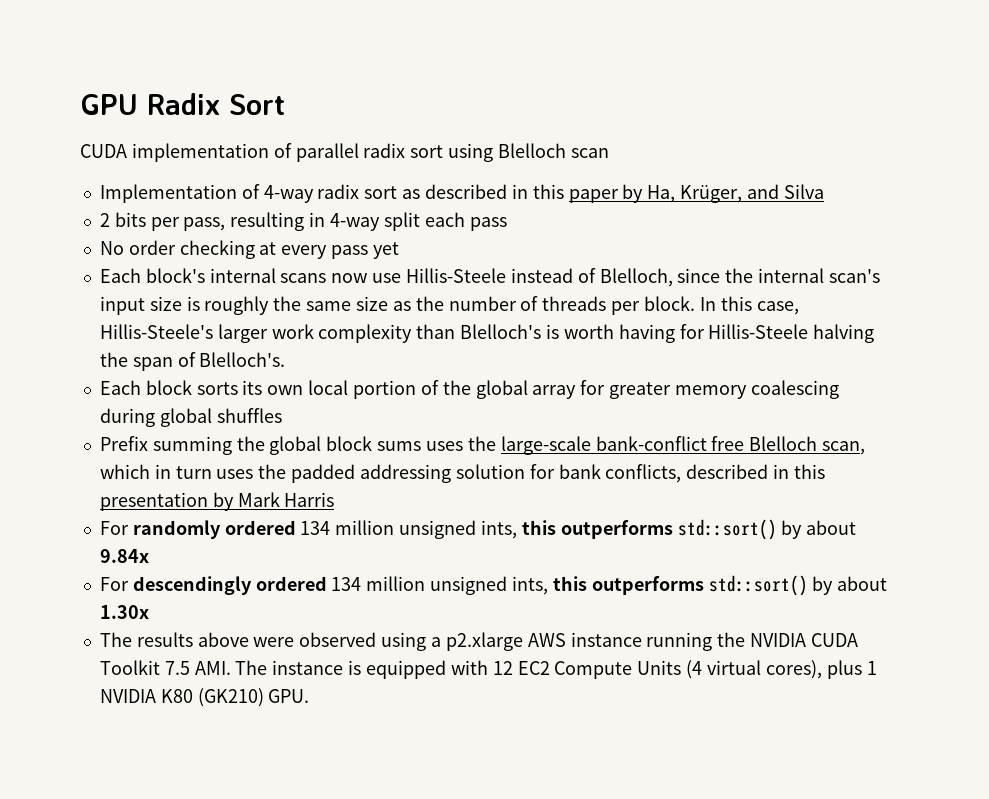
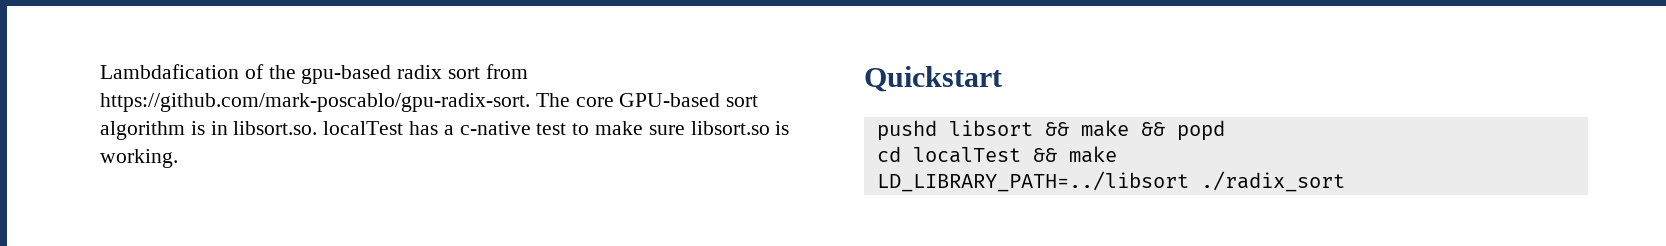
- GPU Radix Sort
- CUDA implementation of parallel radix sort using Blelloch scan
- Implementation of 4-way radix sort as described in this paper by Ha, Krüger, and Silva
- 2 bits per pass, resulting in 4-way split each pass
- No order checking at every pass yet
- Each block's internal scans now use Hillis-Steele instead of Blelloch, since the internal scan's input size is roughly the same size as the number of threads per block. In this case, Hillis-Steele's larger work complexity than Blelloch's is worth having for Hillis-Steele halving the span of Blelloch's.
- Each block sorts its own local portion of the global array for greater memory coalescing during global shuffles
- Prefix summing the global block sums uses the large-scale bank-conflict free Blelloch scan, which in turn uses the padded addressing solution for bank conflicts, described in this presentation by Mark Harris
- For randomly ordered 134 million unsigned ints, this outperforms std::sort() by about 9.84x
- For descendingly ordered 134 million unsigned ints, this outperforms std::sort() by about 1.30x
- The results above were observed using a p2.xlarge AWS instance running the NVIDIA CUDA Toolkit 7.5 AMI. The instance is equipped with 12 EC2 Compute Units (4 virtual cores), plus 1 NVIDIA K80 (GK210) GPU.
+ Lambdafication of the gpu-based radix sort from https://github.com/mark-poscablo/gpu-radix-sort. The core GPU-based sort algorithm is in libsort.so. localTest has a c-native test to make sure libsort.so is working.
+ Quickstart
+ pushd libsort && make && popd
+ cd localTest && make
+ LD_LIBRARY_PATH=../libsort ./radix_sort

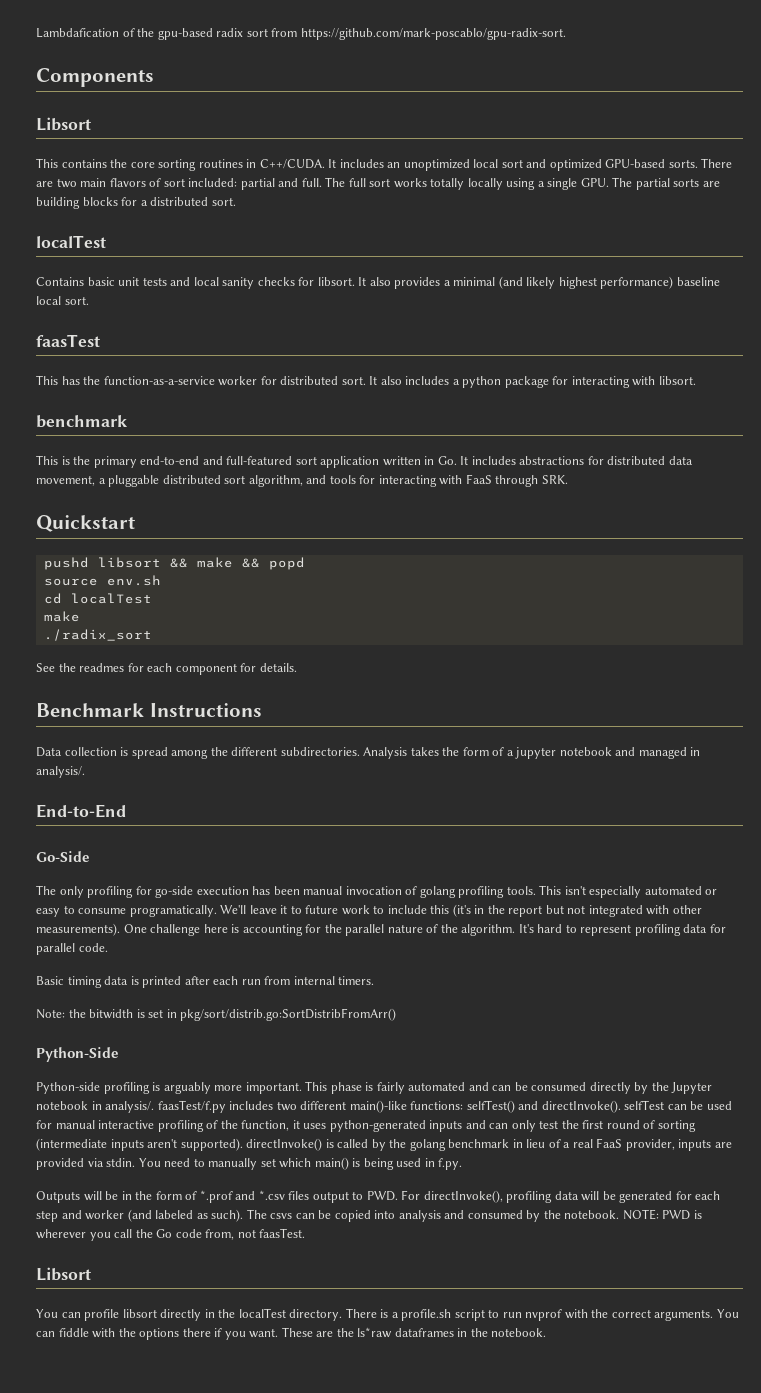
- Lambdafication of the gpu-based radix sort from https://github.com/mark-poscablo/gpu-radix-sort. The core GPU-based sort algorithm is in libsort.so. localTest has a c-native test to make sure libsort.so is working.
+ Lambdafication of the gpu-based radix sort from https://github.com/mark-poscablo/gpu-radix-sort.
+ Components
+ Libsort
+ This contains the core sorting routines in C++/CUDA. It includes an unoptimized local sort and optimized GPU-based sorts. There are two main flavors of sort included: partial and full. The full sort works totally locally using a single GPU. The partial sorts are building blocks for a distributed sort.
+ localTest
+ Contains basic unit tests and local sanity checks for libsort. It also provides a minimal (and likely highest performance) baseline local sort.
+ faasTest
+ This has the function-as-a-service worker for distributed sort. It also includes a python package for interacting with libsort.
+ benchmark
+ This is the primary end-to-end and full-featured sort application written in Go. It includes abstractions for distributed data movement, a pluggable distributed sort algorithm, and tools for interacting with FaaS through SRK.
+ source env.sh
- cd localTest && make
+ cd localTest
+ make
- LD_LIBRARY_PATH=../libsort ./radix_sort
+ ./radix_sort
+ See the readmes for each component for details.
+ Benchmark Instructions
+ Data collection is spread among the different subdirectories. Analysis takes the form of a jupyter notebook and managed in analysis/.
+ End-to-End
+ Go-Side
+ The only profiling for go-side execution has been manual invocation of golang profiling tools. This isn't especially automated or easy to consume programatically. We'll leave it to future work to include this (it's in the report but not integrated with other measurements). One challenge here is accounting for the parallel nature of the algorithm. It's hard to represent profiling data for parallel code.
+ Basic timing data is printed after each run from internal timers.
+ Note: the bitwidth is set in pkg/sort/distrib.go:SortDistribFromArr()
+ Python-Side
+ Python-side profiling is arguably more important. This phase is fairly automated and can be consumed directly by the Jupyter notebook in analysis/. faasTest/f.py includes two different main()-like functions: selfTest() and directInvoke(). selfTest can be used for manual interactive profiling of the function, it uses python-generated inputs and can only test the first round of sorting (intermediate inputs aren't supported). directInvoke() is called by the golang benchmark in lieu of a real FaaS provider, inputs are provided via stdin. You need to manually set which main() is being used in f.py.
+ Outputs will be in the form of *.prof and *.csv files output to PWD. For directInvoke(), profiling data will be generated for each step and worker (and labeled as such). The csvs can be copied into analysis and consumed by the notebook. NOTE: PWD is wherever you call the Go code from, not faasTest.
+ Libsort
+ You can profile libsort directly in the localTest directory. There is a profile.sh script to run nvprof with the correct arguments. You can fiddle with the options there if you want. These are the ls*raw dataframes in the notebook.

